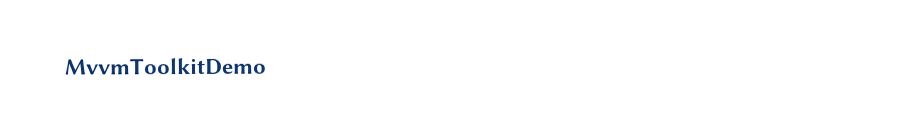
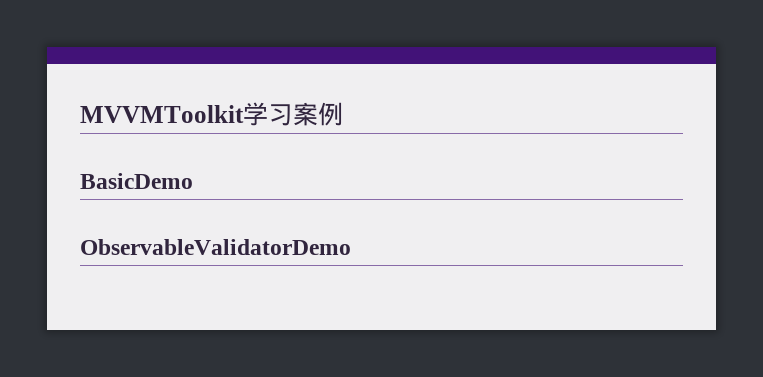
- MvvmToolkitDemo
+ MVVMToolkit学习案例
+ BasicDemo
+ ObservableValidatorDemo

